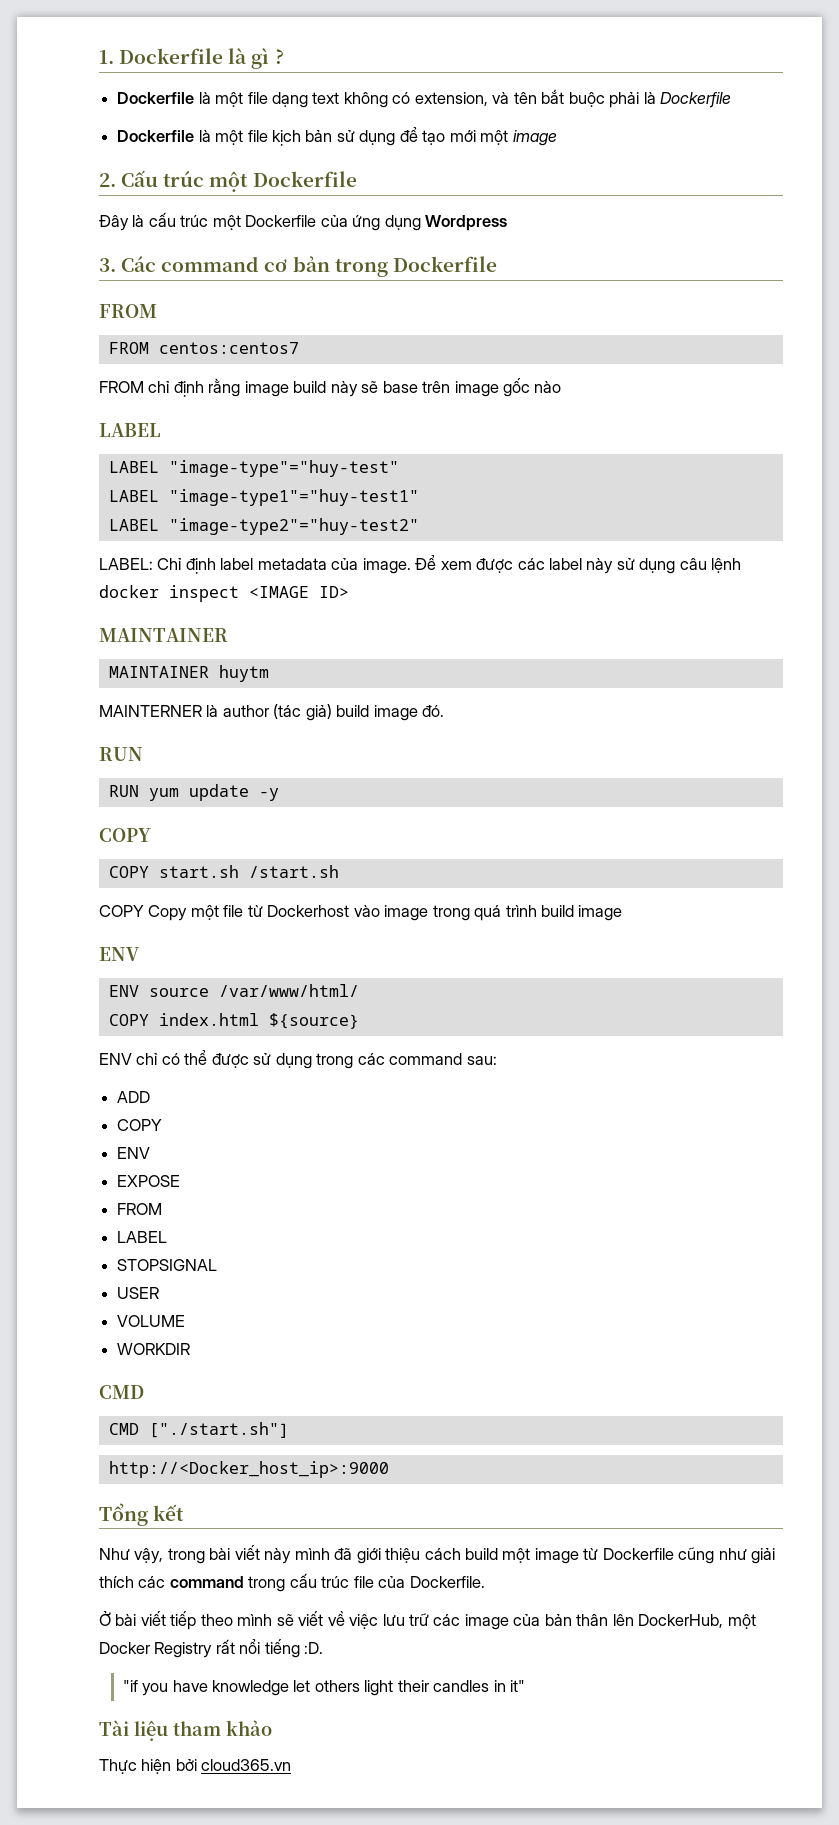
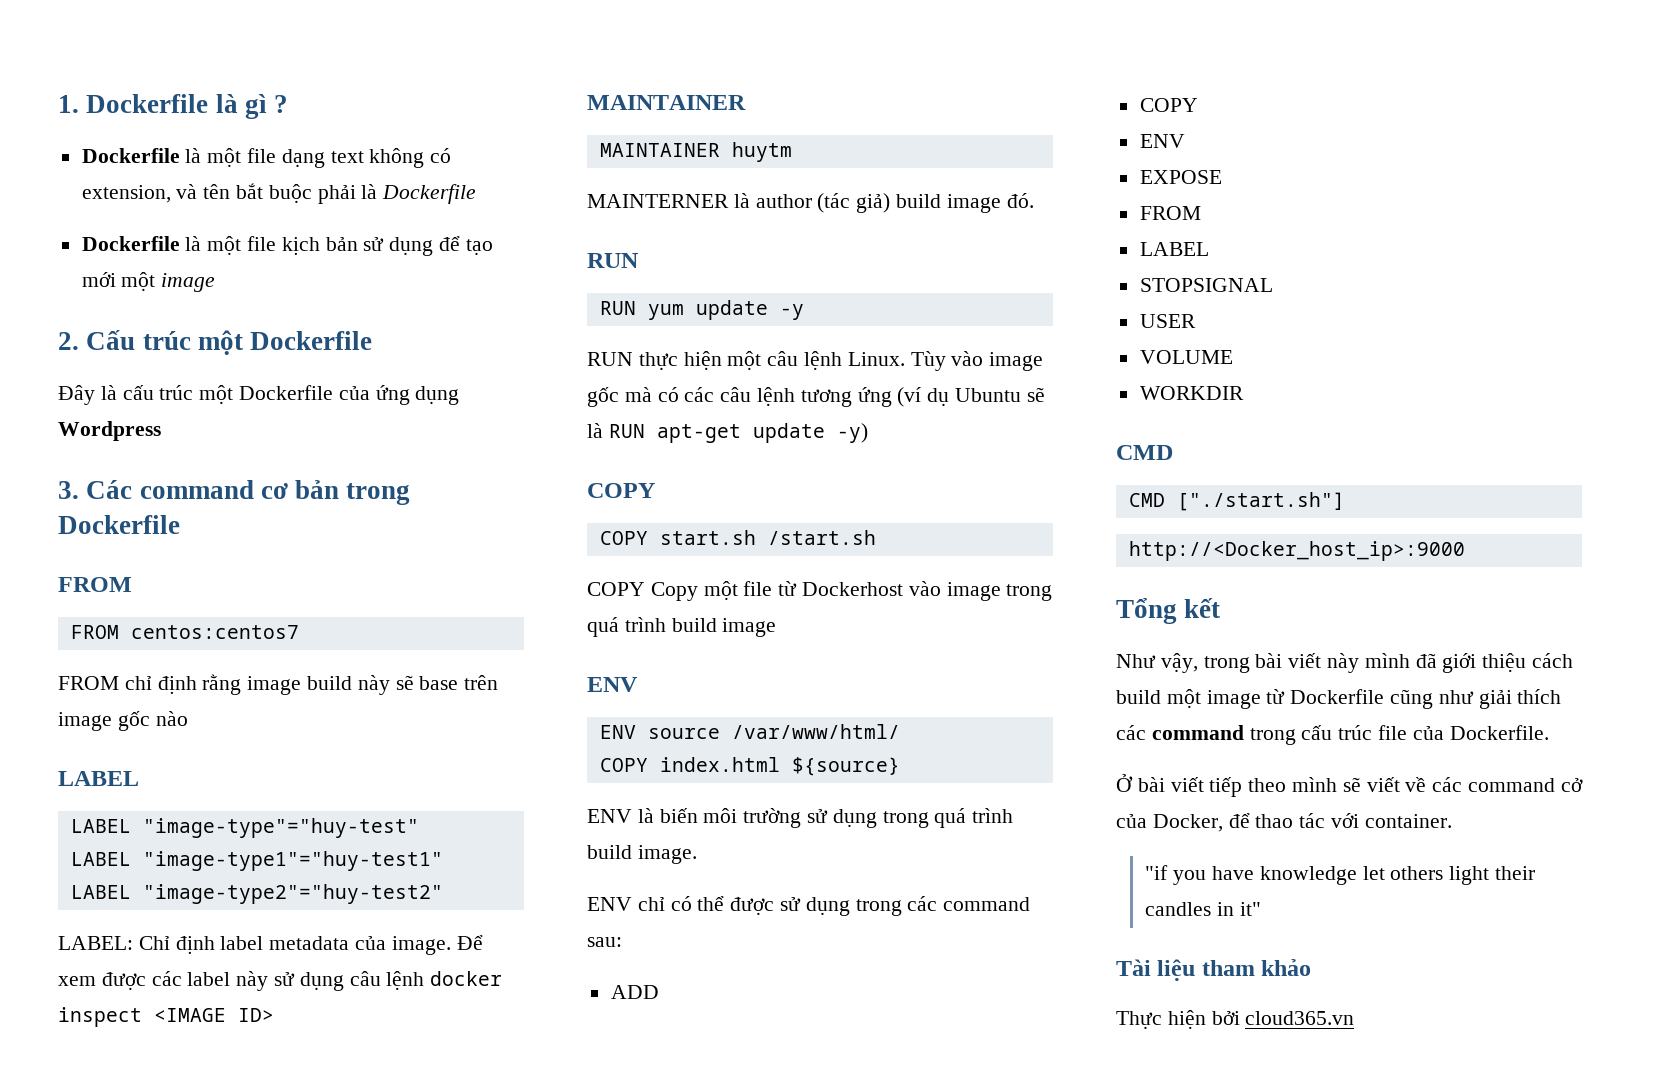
+ RUN thực hiện một câu lệnh Linux. Tùy vào image gốc mà có các câu lệnh tương ứng (ví dụ Ubuntu sẽ là RUN apt-get update -y)
+ ENV là biến môi trường sử dụng trong quá trình build image.
- Ở bài viết tiếp theo mình sẽ viết về việc lưu trữ các image của bản thân lên DockerHub, một Docker Registry rất nổi tiếng :D.
+ Ở bài viết tiếp theo mình sẽ viết về các command cở của Docker, để thao tác với container.

